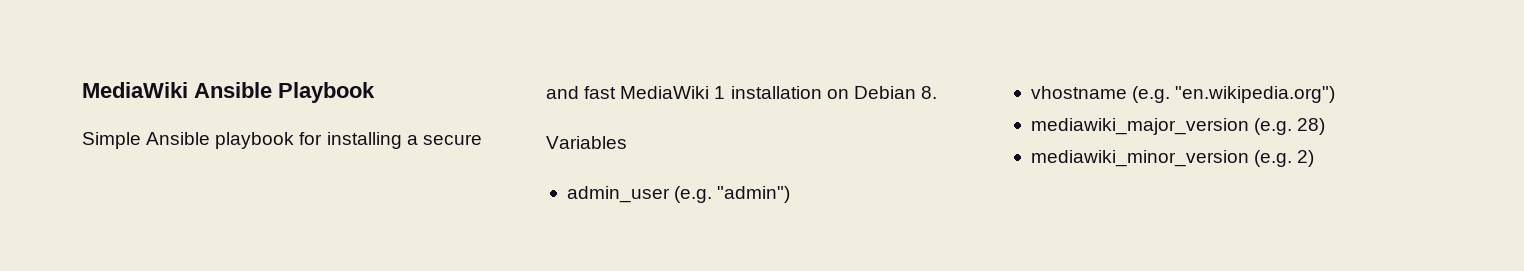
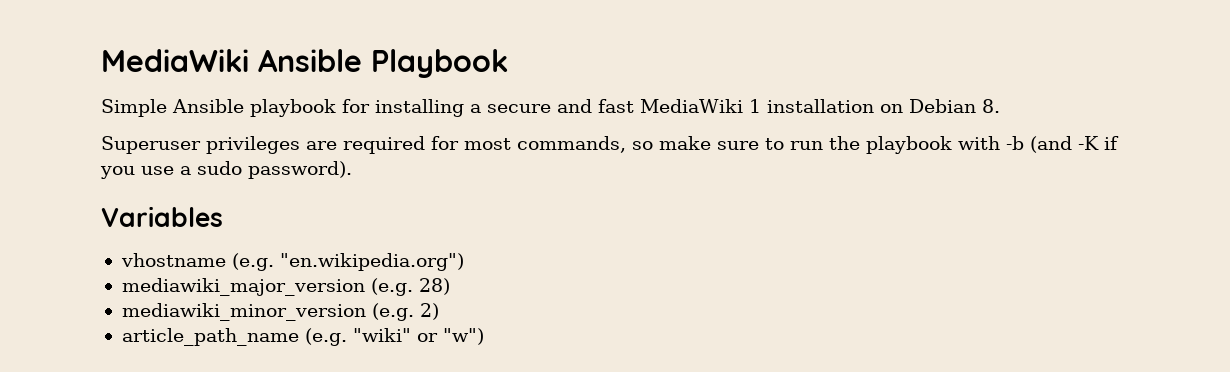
+ Superuser privileges are required for most commands, so make sure to run the playbook with -b (and -K if you use a sudo password).
  Variables
- admin_user (e.g. "admin")
+ article_path_name (e.g. "wiki" or "w")

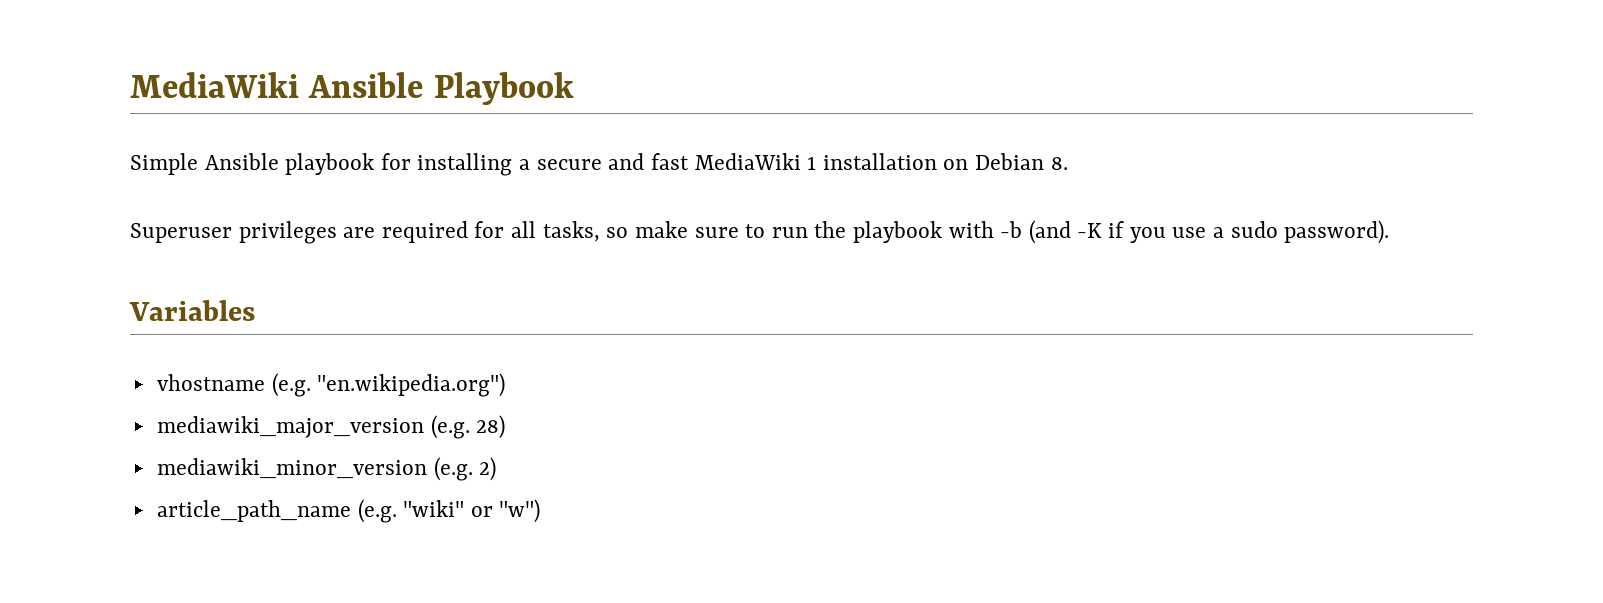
- Superuser privileges are required for most commands, so make sure to run the playbook with -b (and -K if you use a sudo password).
+ Superuser privileges are required for all tasks, so make sure to run the playbook with -b (and -K if you use a sudo password).

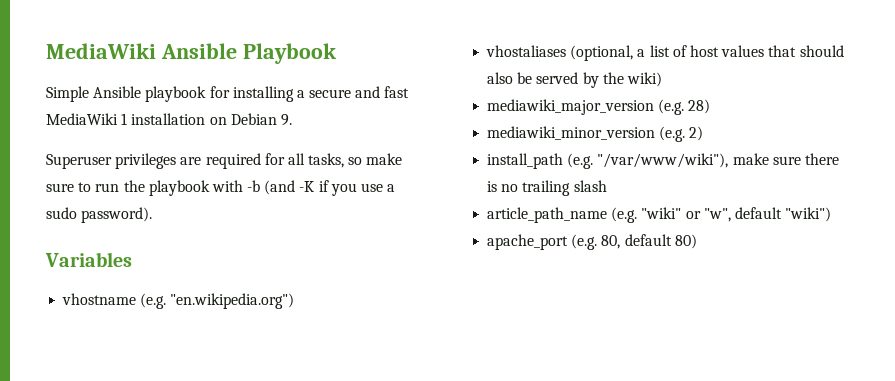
- Simple Ansible playbook for installing a secure and fast MediaWiki 1 installation on Debian 8.
+ Simple Ansible playbook for installing a secure and fast MediaWiki 1 installation on Debian 9.
+ vhostaliases (optional, a list of host values that should also be served by the wiki)
- article_path_name (e.g. "wiki" or "w")
+ install_path (e.g. "/var/www/wiki"), make sure there is no trailing slash
+ article_path_name (e.g. "wiki" or "w", default "wiki")
+ apache_port (e.g. 80, default 80)

